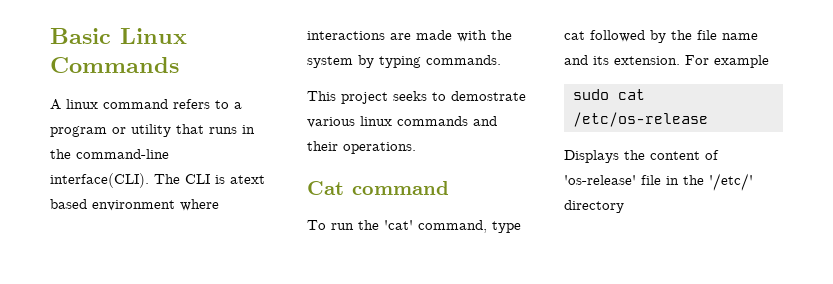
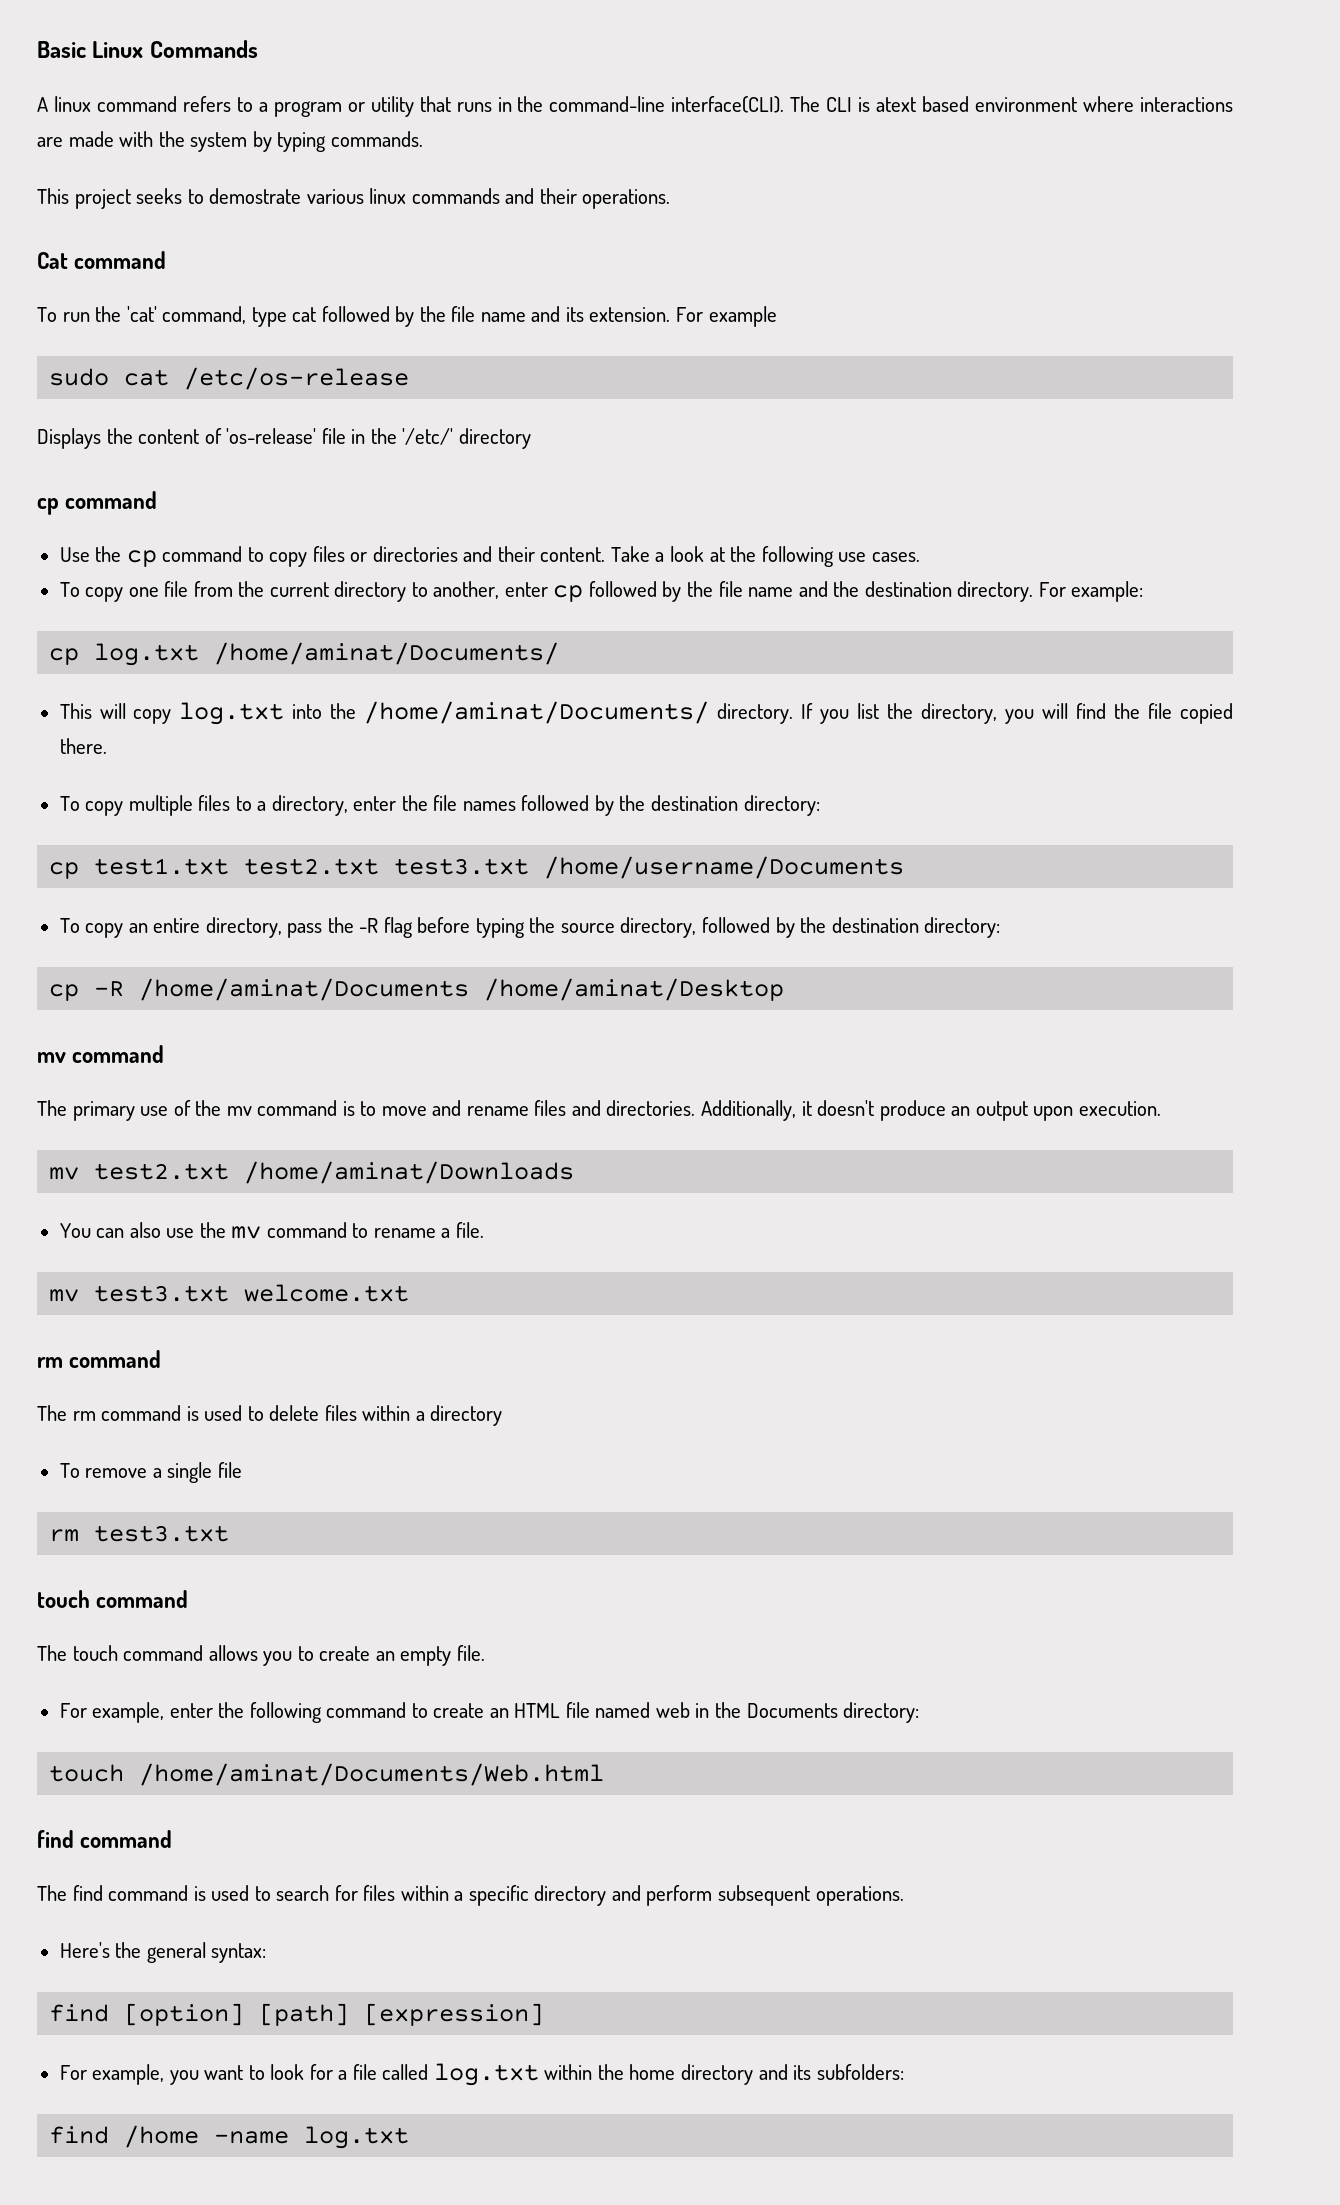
  Displays the content of 'os-release' file in the '/etc/' directory
+ cp command
+ Use the cp command to copy files or directories and their content. Take a look at the following use cases.
+ To copy one file from the current directory to another, enter cp followed by the file name and the destination directory. For example:
+ cp log.txt /home/aminat/Documents/
+ This will copy log.txt into the /home/aminat/Documents/ directory. If you list the directory, you will find the file copied there.
+ To copy multiple files to a directory, enter the file names followed by the destination directory:
+ cp test1.txt test2.txt test3.txt /home/username/Documents
+ To copy an entire directory, pass the -R flag before typing the source directory, followed by the destination directory:
+ cp -R /home/aminat/Documents /home/aminat/Desktop
+ mv command
+ The primary use of the mv command is to move and rename files and directories. Additionally, it doesn't produce an output upon execution.
+ mv test2.txt /home/aminat/Downloads
+ You can also use the mv command to rename a file.
+ mv test3.txt welcome.txt
+ rm command
+ The rm command is used to delete files within a directory
+ To remove a single file
+ rm test3.txt
+ touch command
+ The touch command allows you to create an empty file.
+ For example, enter the following command to create an HTML file named web in the Documents directory:
+ touch /home/aminat/Documents/Web.html
+ find command
+ The find command is used to search for files within a specific directory and perform subsequent operations.
+ Here's the general syntax:
+ find [option] [path] [expression]
+ For example, you want to look for a file called log.txt within the home directory and its subfolders:
+ find /home -name log.txt

